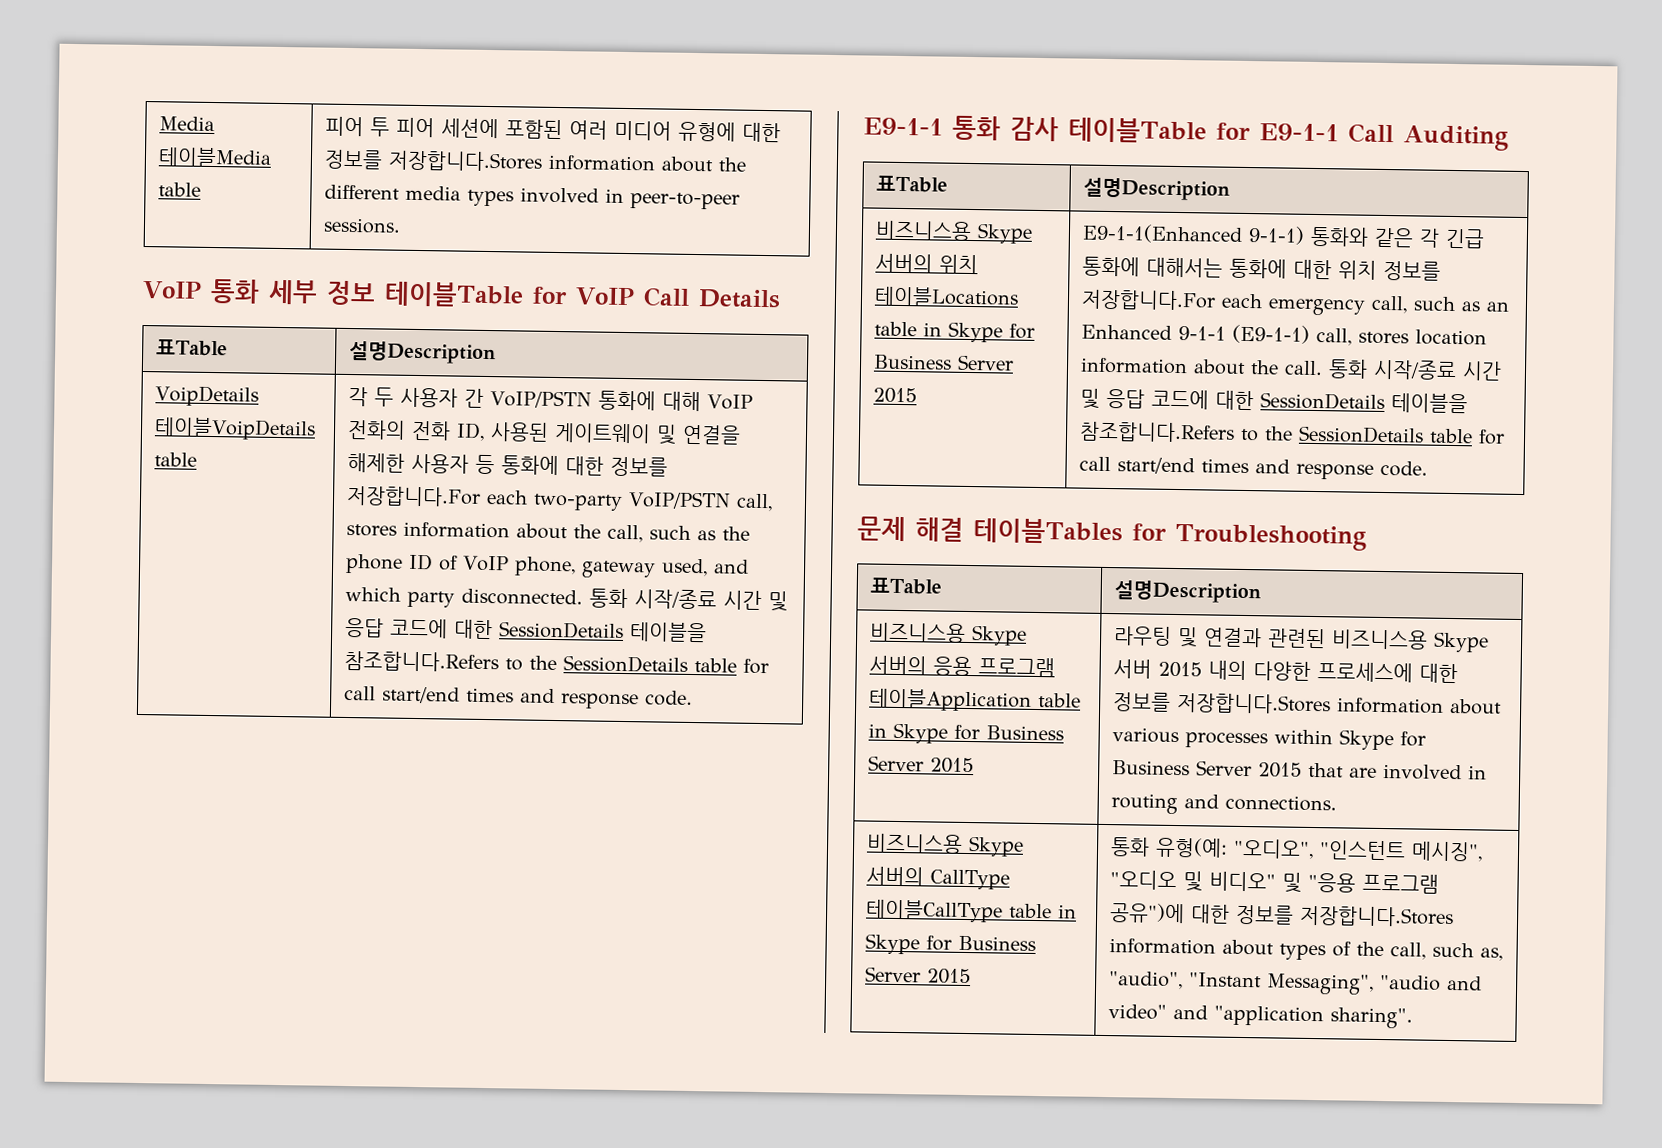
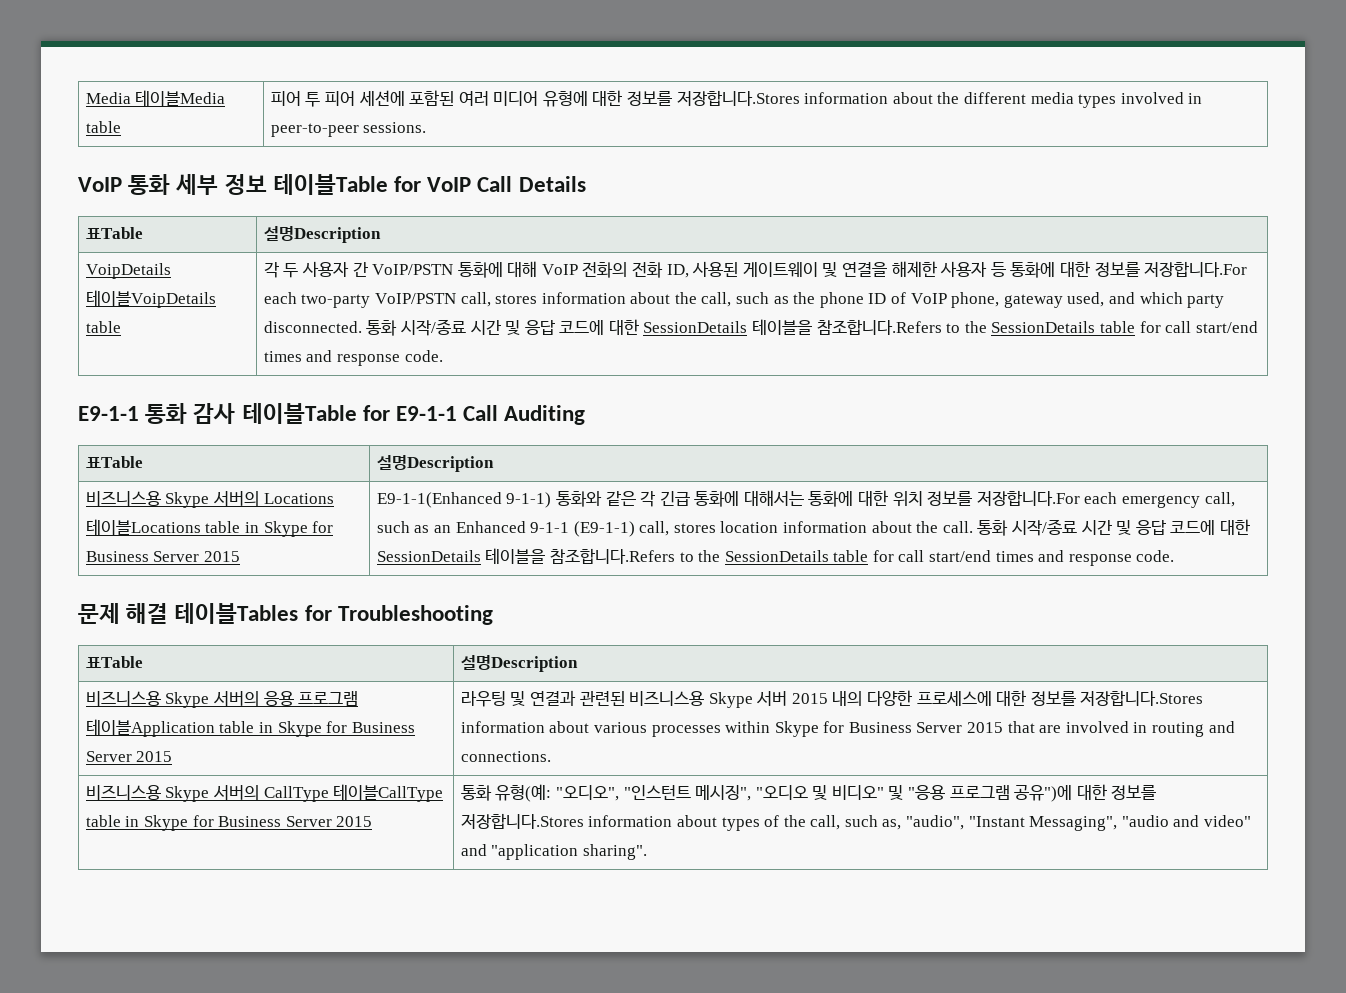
- 비즈니스용 Skype 서버의 위치 테이블Locations table in Skype for Business Server 2015
+ 비즈니스용 Skype 서버의 Locations 테이블Locations table in Skype for Business Server 2015

